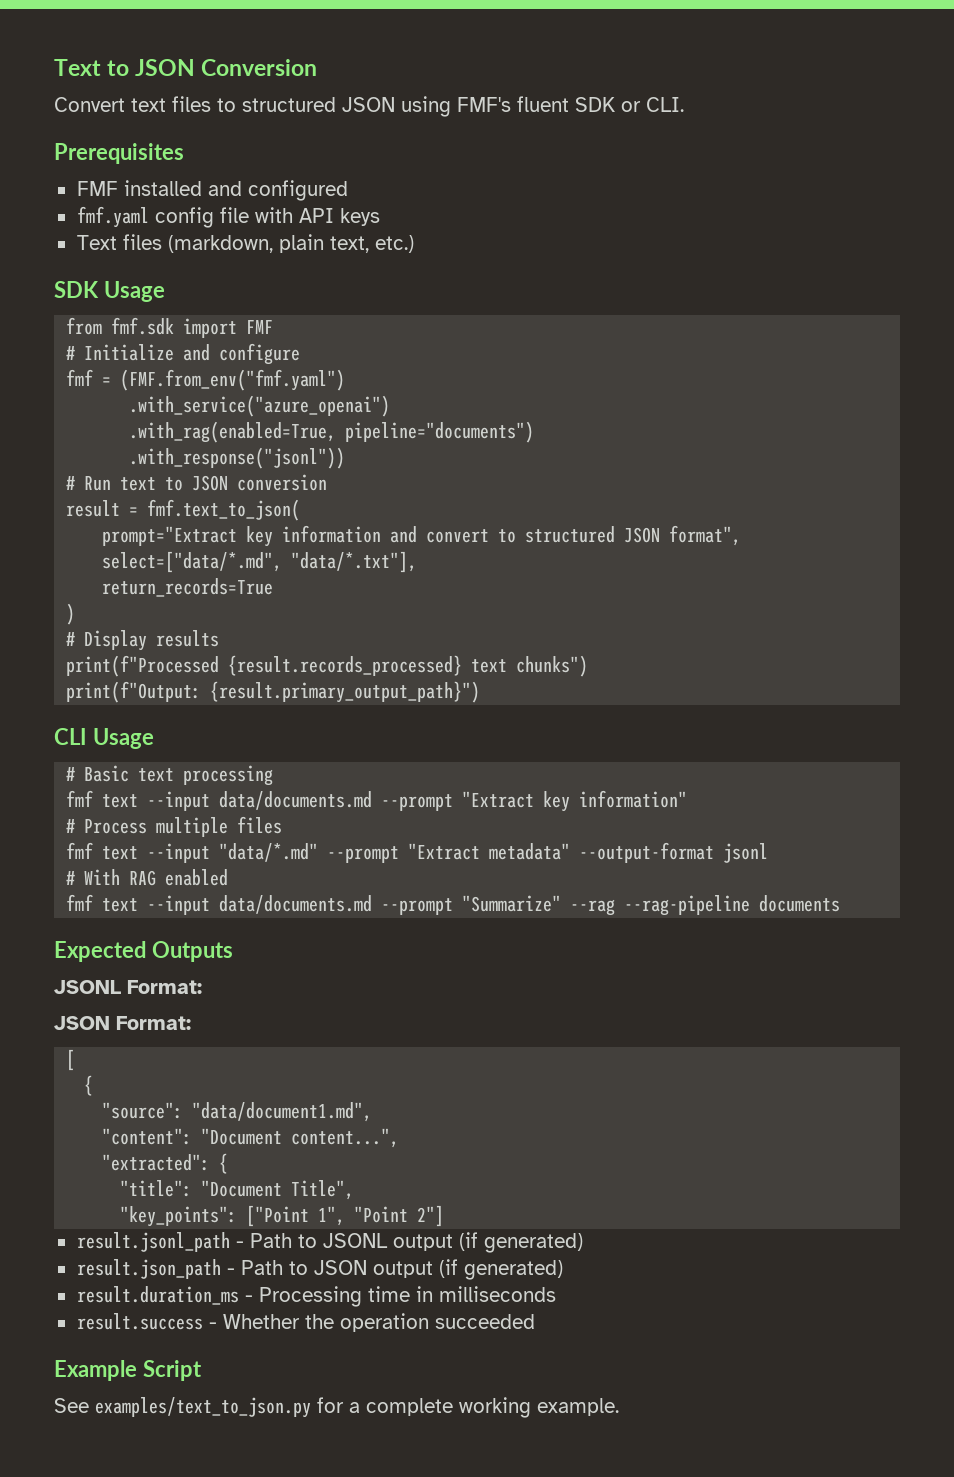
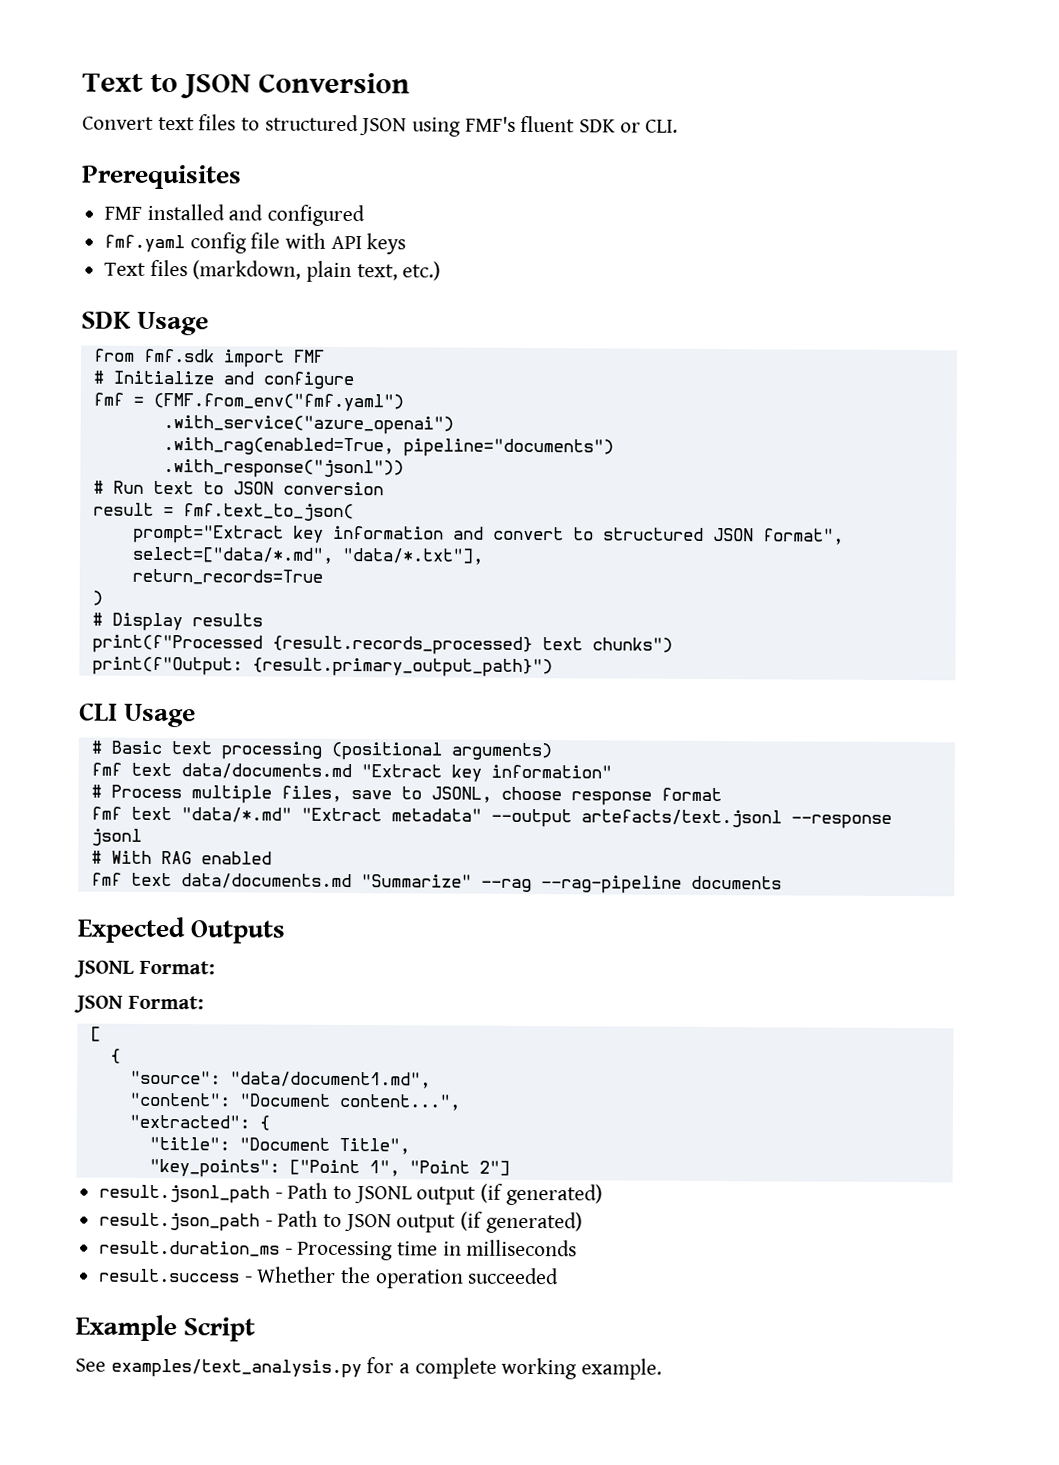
- # Basic text processing
- fmf text --input data/documents.md --prompt "Extract key information"
+ # Basic text processing (positional arguments)
+ fmf text data/documents.md "Extract key information"
- # Process multiple files
- fmf text --input "data/*.md" --prompt "Extract metadata" --output-format jsonl
+ # Process multiple files, save to JSONL, choose response format
+ fmf text "data/*.md" "Extract metadata" --output artefacts/text.jsonl --response jsonl
- fmf text --input data/documents.md --prompt "Summarize" --rag --rag-pipeline documents
+ fmf text data/documents.md "Summarize" --rag --rag-pipeline documents
- See examples/text_to_json.py for a complete working example.
+ See examples/text_analysis.py for a complete working example.

